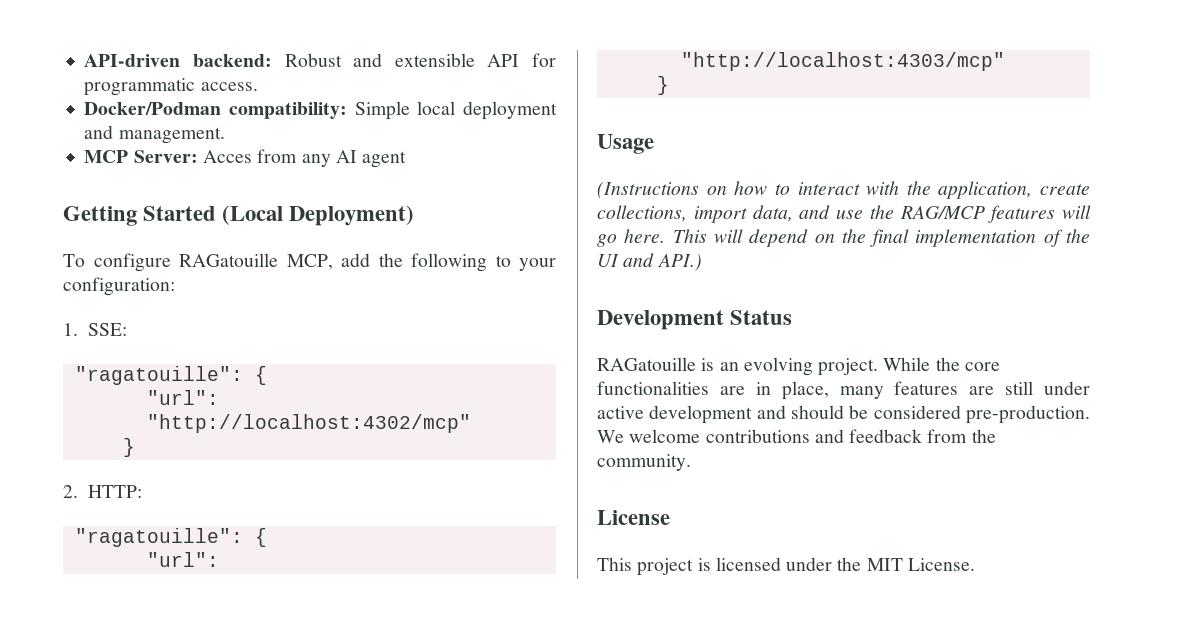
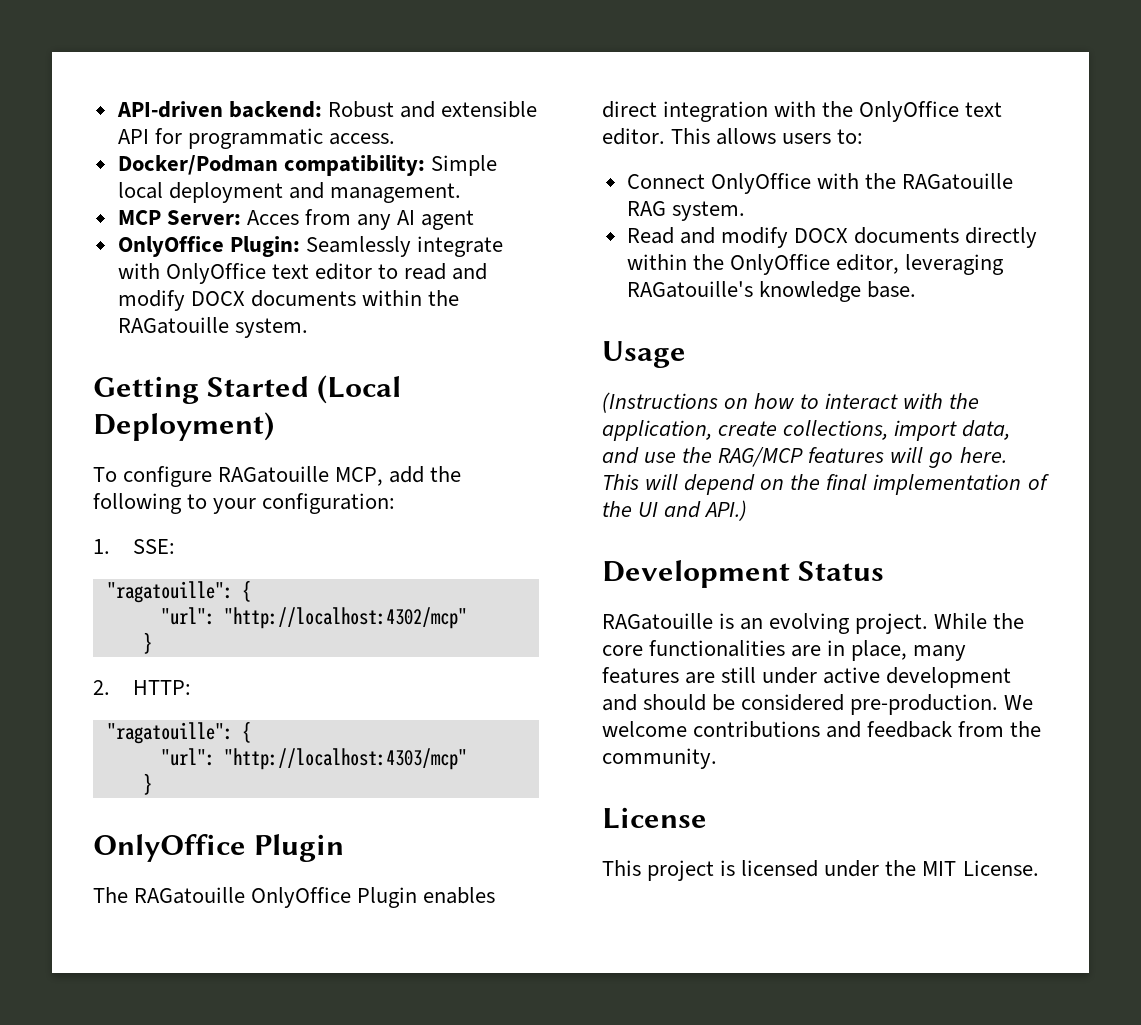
+ OnlyOffice Plugin: Seamlessly integrate with OnlyOffice text editor to read and modify DOCX documents within the RAGatouille system.
  "url": "http://localhost:4303/mcp"
  }
+ OnlyOffice Plugin
+ The RAGatouille OnlyOffice Plugin enables direct integration with the OnlyOffice text editor. This allows users to:
+ Connect OnlyOffice with the RAGatouille RAG system.
+ Read and modify DOCX documents directly within the OnlyOffice editor, leveraging RAGatouille's knowledge base.

